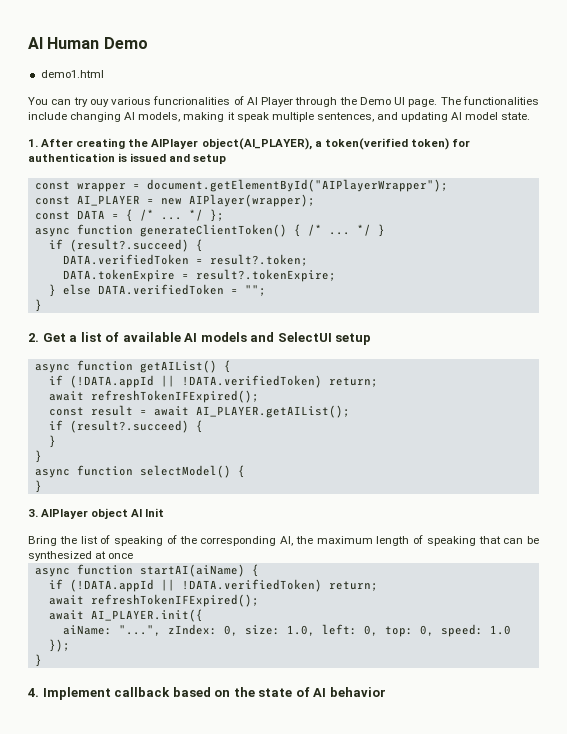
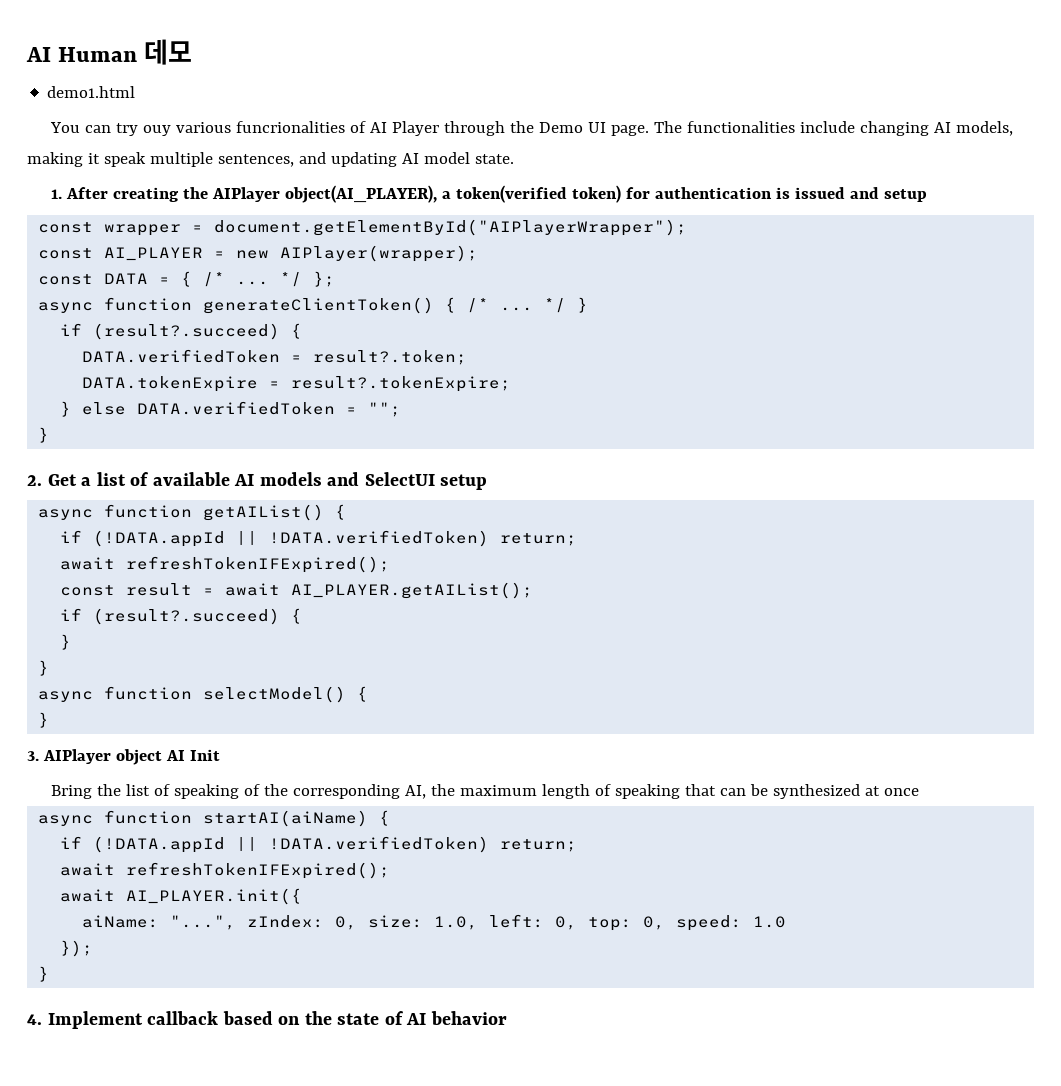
- AI Human Demo
+ AI Human 데모

